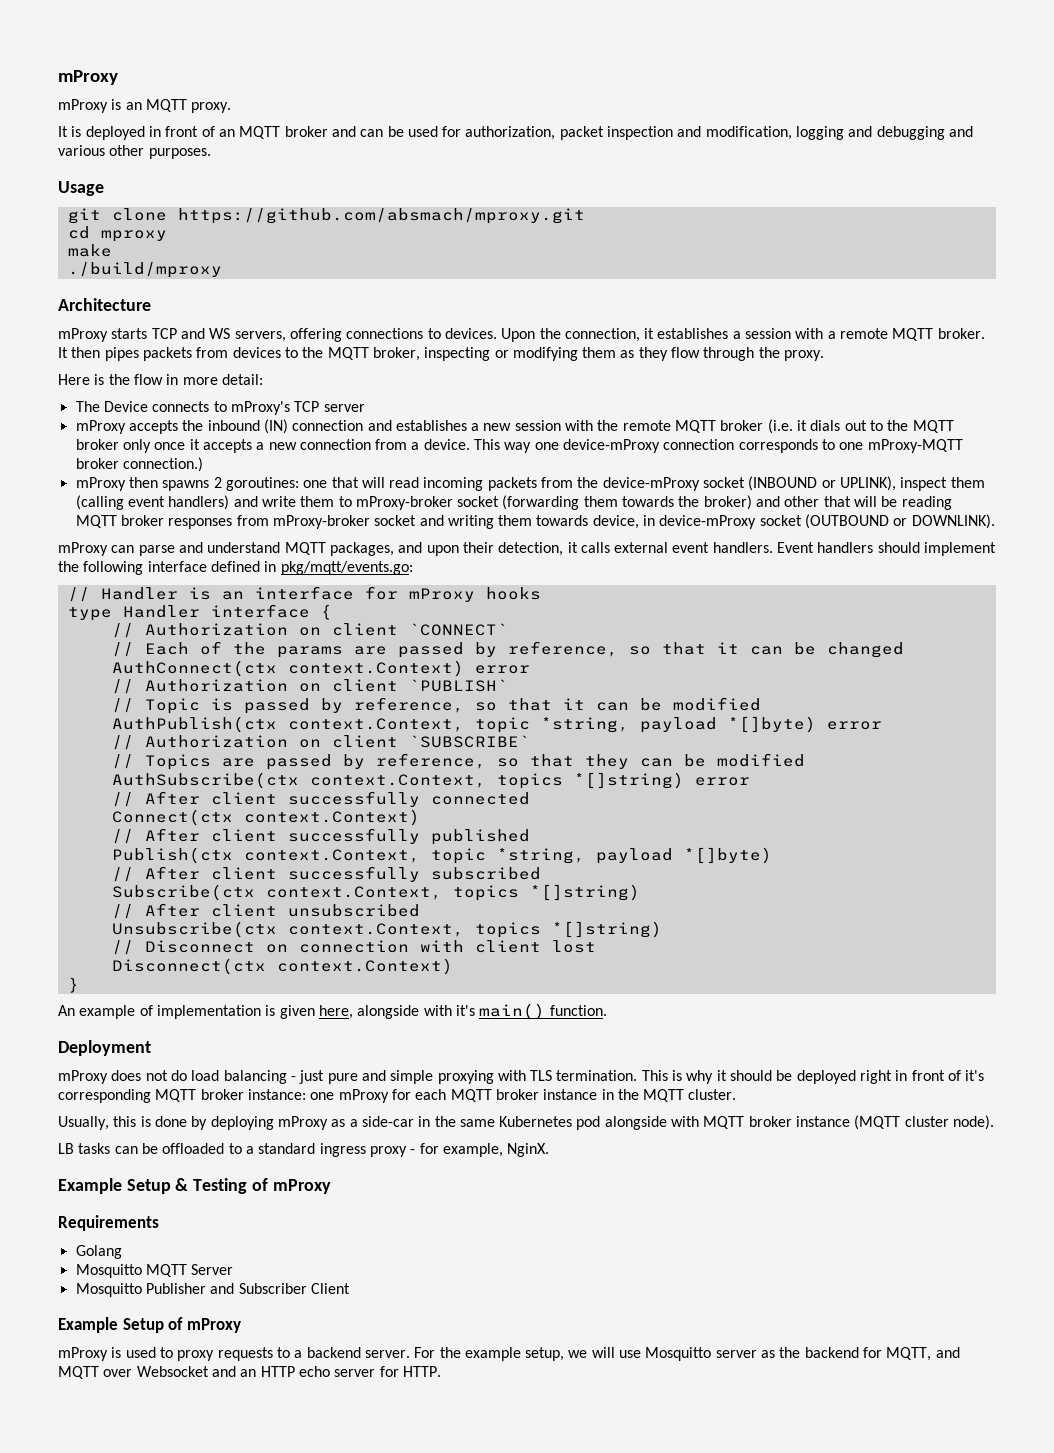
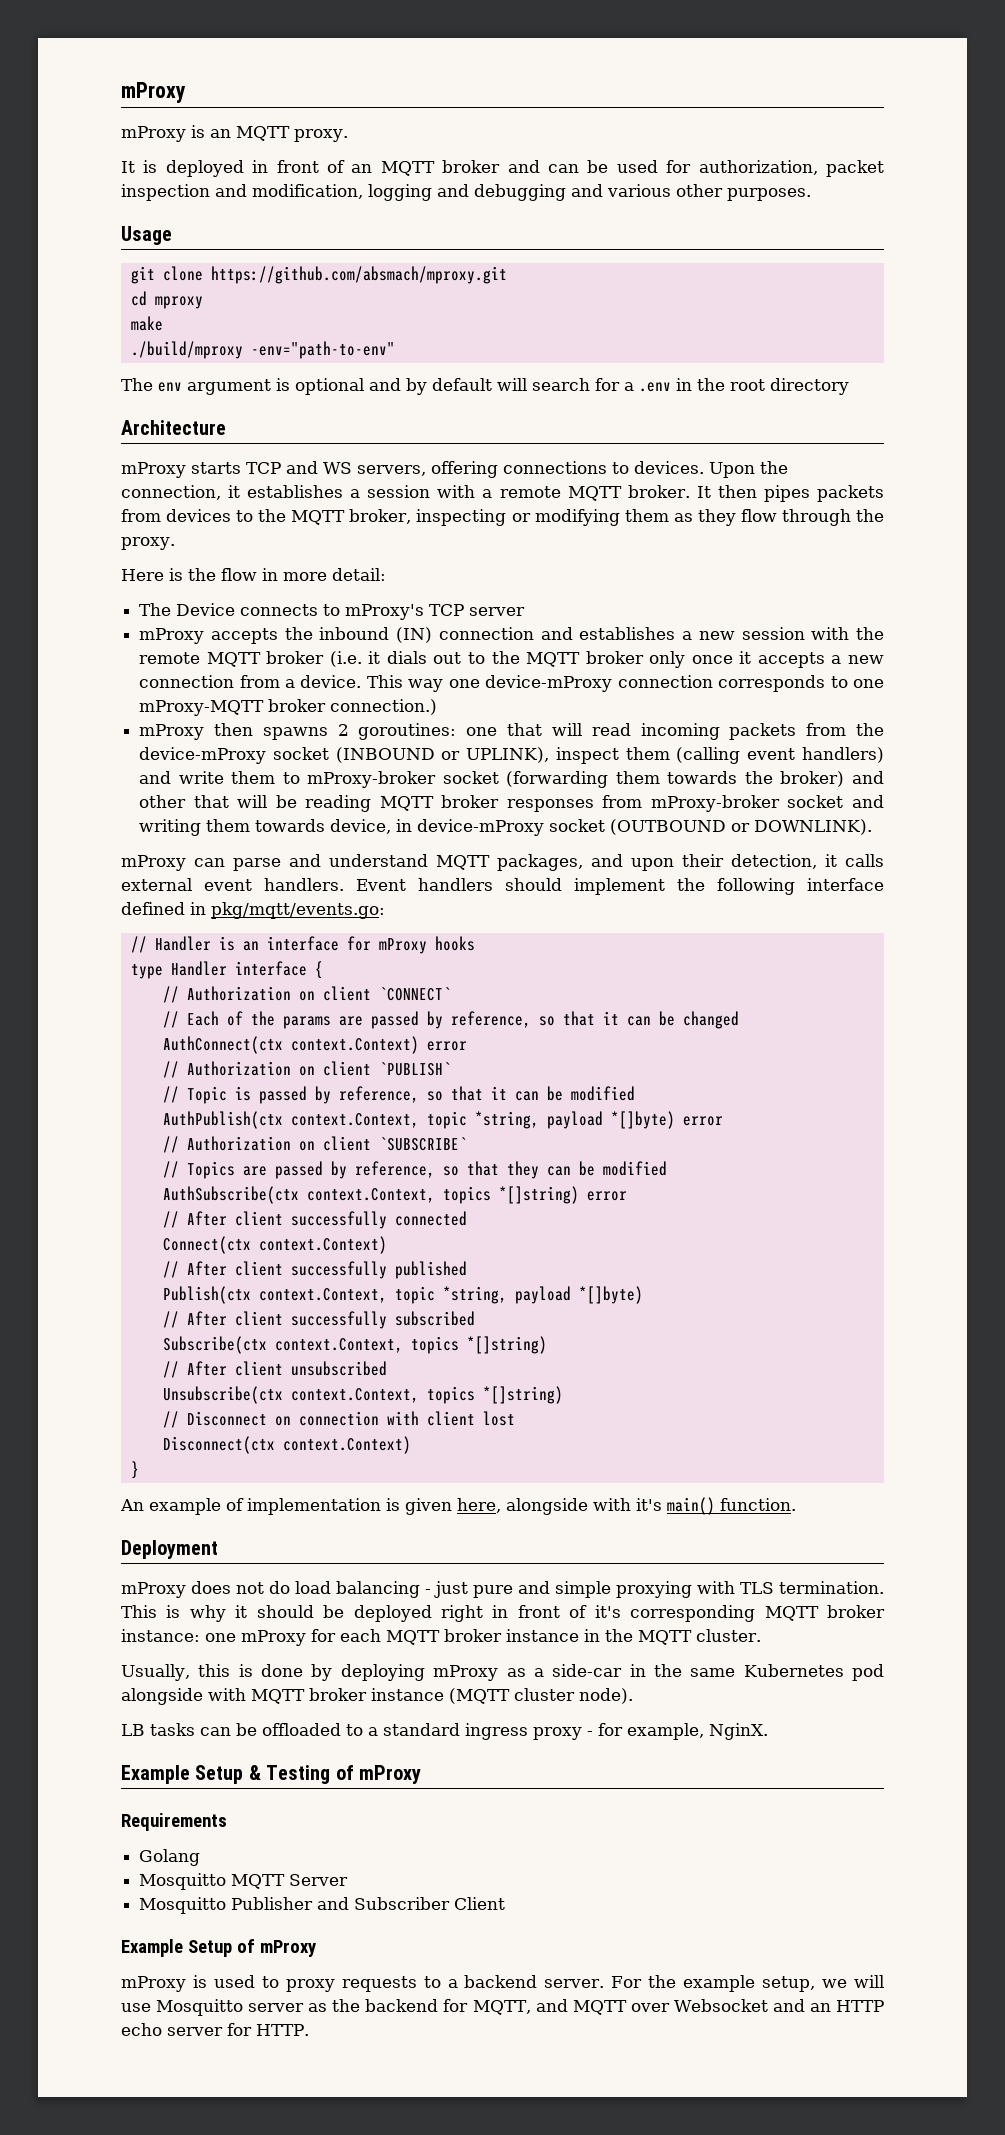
- ./build/mproxy
+ ./build/mproxy -env="path-to-env"
+ The env argument is optional and by default will search for a .env in the root directory

